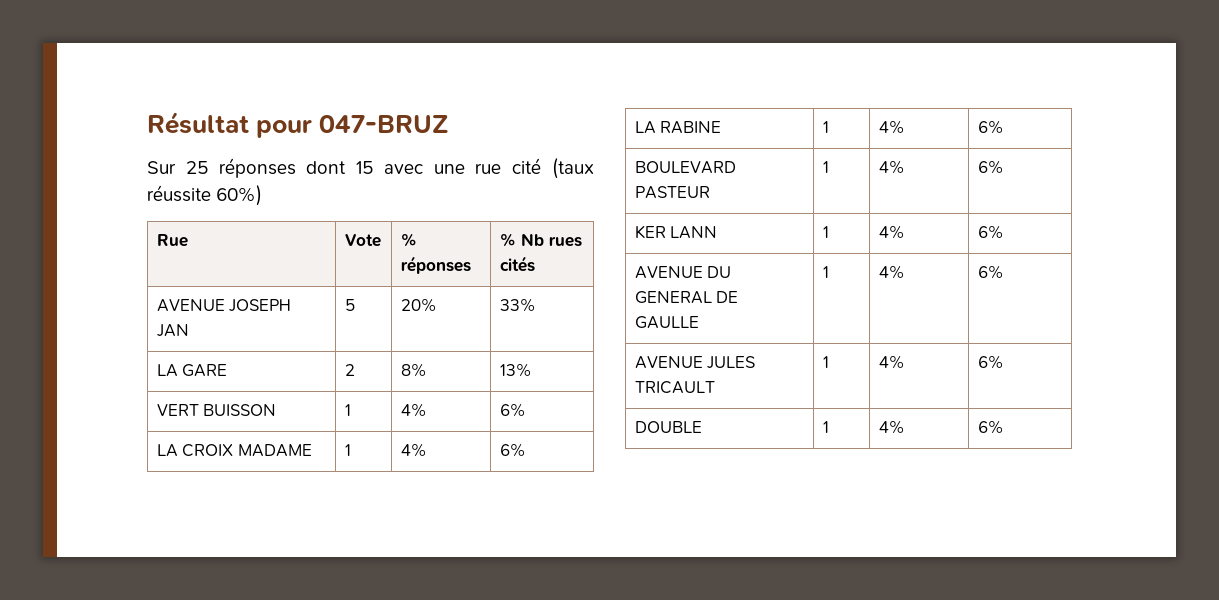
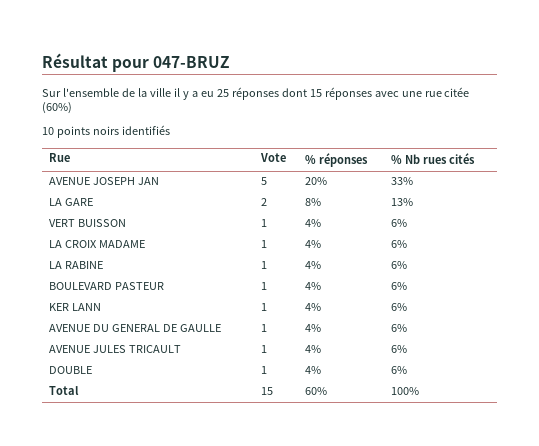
- Sur 25 réponses dont 15 avec une rue cité (taux réussite 60%)
+ Sur l'ensemble de la ville il y a eu 25 réponses dont 15 réponses avec une rue citée (60%)
+ 10 points noirs identifiés
+ Total | 15 | 60% | 100%

